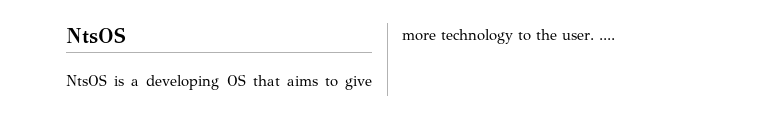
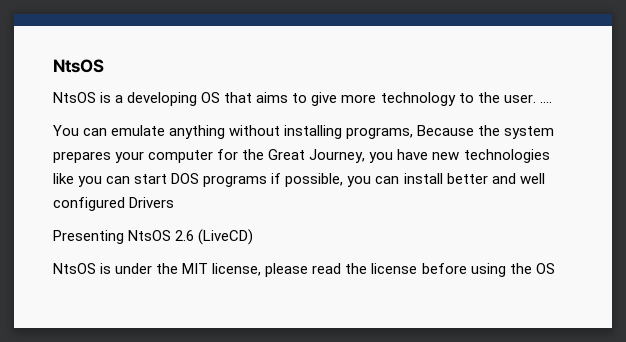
+ You can emulate anything without installing programs, Because the system prepares your computer for the Great Journey, you have new technologies like you can start DOS programs if possible, you can install better and well configured Drivers
+ Presenting NtsOS 2.6 (LiveCD)
+ NtsOS is under the MIT license, please read the license before using the OS

